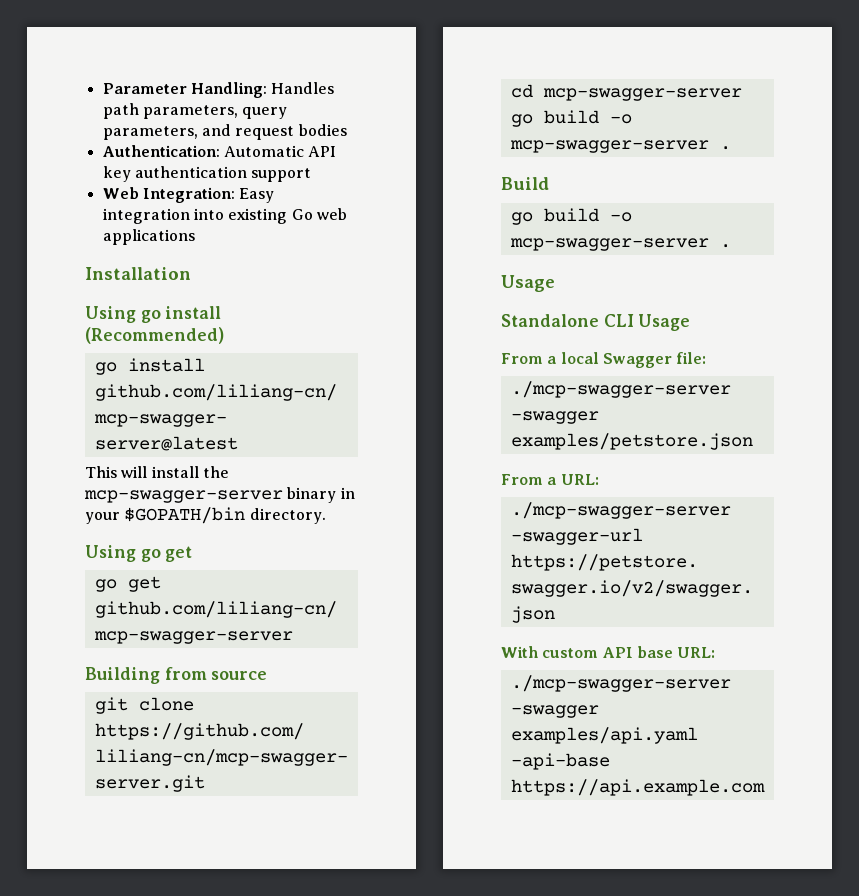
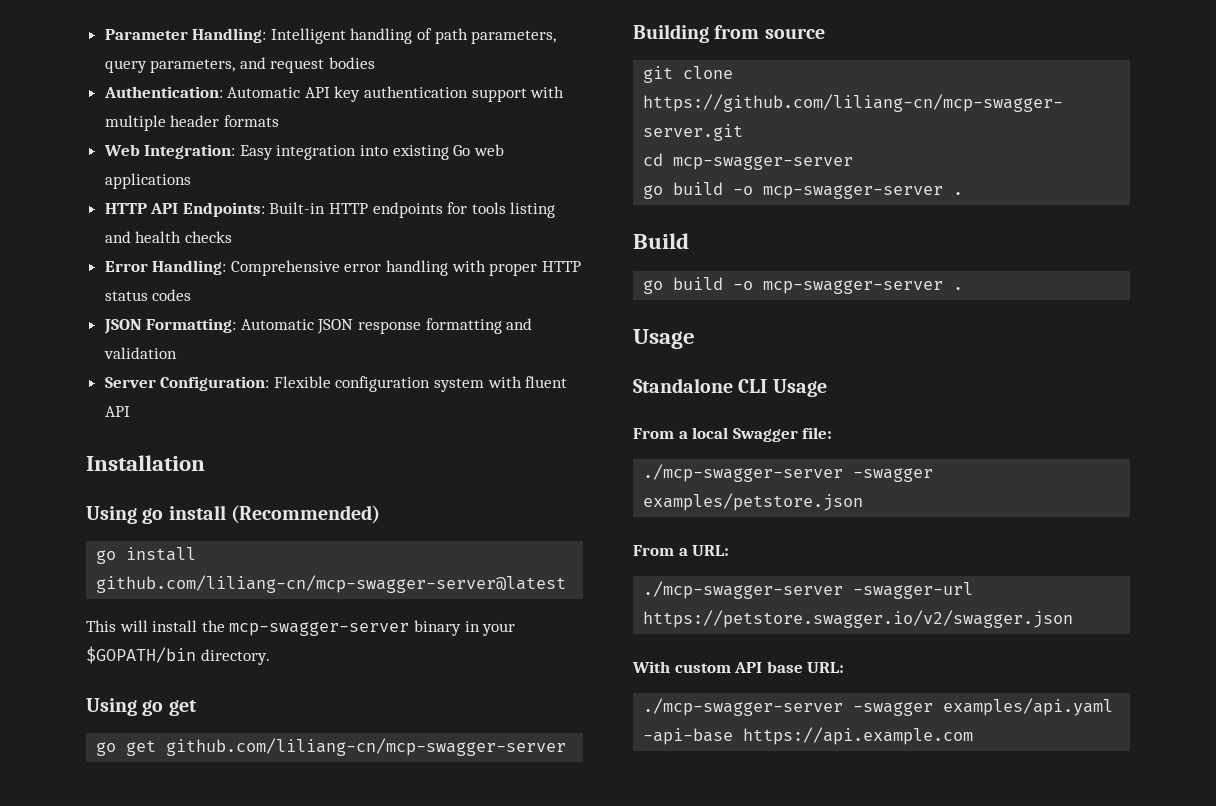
- Parameter Handling: Handles path parameters, query parameters, and request bodies
+ Parameter Handling: Intelligent handling of path parameters, query parameters, and request bodies
- Authentication: Automatic API key authentication support
+ Authentication: Automatic API key authentication support with multiple header formats
+ HTTP API Endpoints: Built-in HTTP endpoints for tools listing and health checks
+ Error Handling: Comprehensive error handling with proper HTTP status codes
+ JSON Formatting: Automatic JSON response formatting and validation
+ Server Configuration: Flexible configuration system with fluent API

